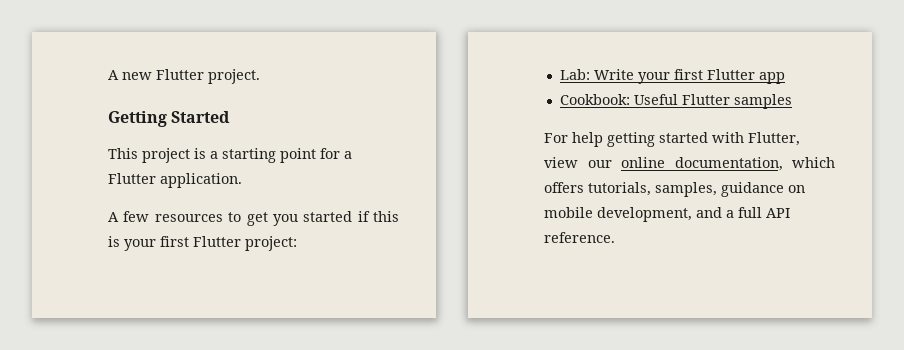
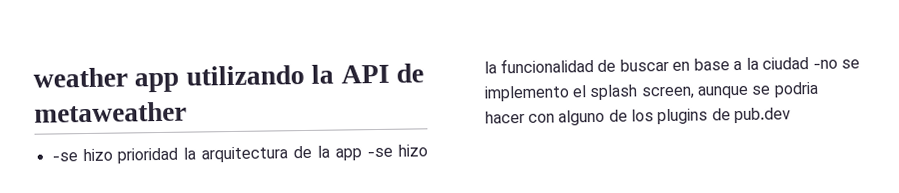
- A new Flutter project.
- Getting Started
- This project is a starting point for a Flutter application.
- A few resources to get you started if this is your first Flutter project:
- Lab: Write your first Flutter app
- Cookbook: Useful Flutter samples
- For help getting started with Flutter, view our online documentation, which offers tutorials, samples, guidance on mobile development, and a full API reference.
+ weather app utilizando la API de metaweather
+ -se hizo prioridad la arquitectura de la app -se hizo la funcionalidad de buscar en base a la ciudad -no se implemento el splash screen, aunque se podria hacer con alguno de los plugins de pub.dev

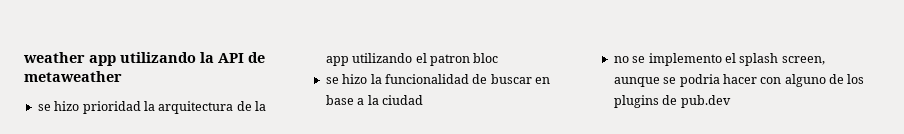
- -se hizo prioridad la arquitectura de la app -se hizo la funcionalidad de buscar en base a la ciudad -no se implemento el splash screen, aunque se podria hacer con alguno de los plugins de pub.dev
+ se hizo prioridad la arquitectura de la app utilizando el patron bloc
+ se hizo la funcionalidad de buscar en base a la ciudad
+ no se implemento el splash screen, aunque se podria hacer con alguno de los plugins de pub.dev

